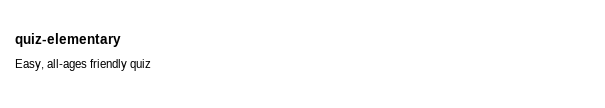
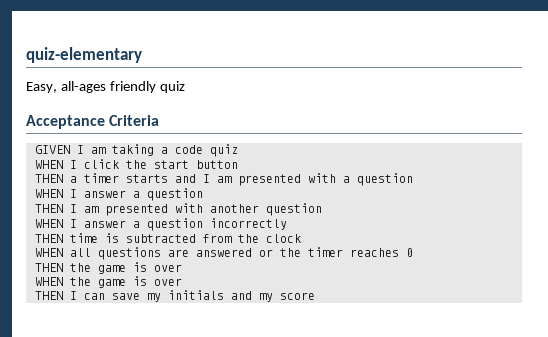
+ Acceptance Criteria
+ GIVEN I am taking a code quiz
+ WHEN I click the start button
+ THEN a timer starts and I am presented with a question
+ WHEN I answer a question
+ THEN I am presented with another question
+ WHEN I answer a question incorrectly
+ THEN time is subtracted from the clock
+ WHEN all questions are answered or the timer reaches 0
+ THEN the game is over
+ WHEN the game is over
+ THEN I can save my initials and my score

